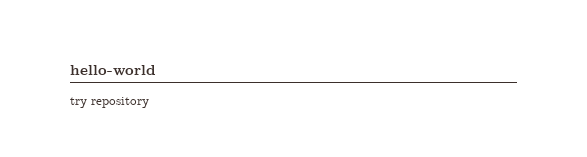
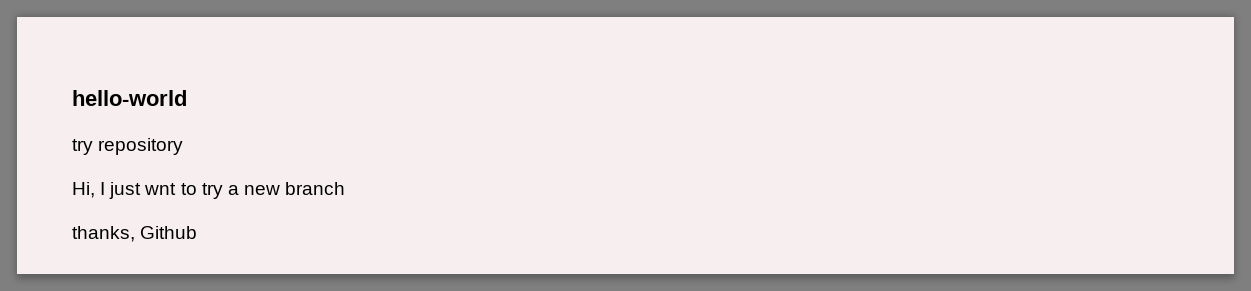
+ Hi, I just wnt to try a new branch
+ thanks, Github

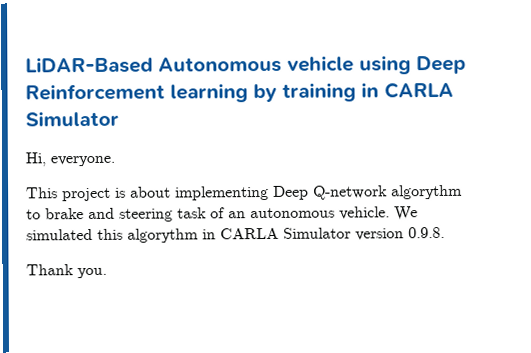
- hello-world
- try repository
- Hi, I just wnt to try a new branch
- thanks, Github
+ LiDAR-Based Autonomous vehicle using Deep Reinforcement learning by training in CARLA Simulator
+ Hi, everyone.
+ This project is about implementing Deep Q-network algorythm to brake and steering task of an autonomous vehicle. We simulated this algorythm in CARLA Simulator version 0.9.8.
+ Thank you.

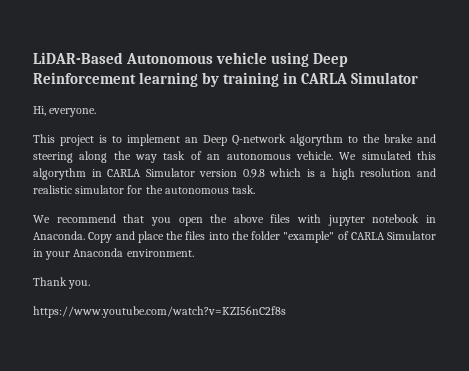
- This project is about implementing Deep Q-network algorythm to brake and steering task of an autonomous vehicle.
+ This project is to implement an Deep Q-network algorythm to the brake and steering along the way task of an autonomous vehicle.
- We simulated this algorythm in CARLA Simulator version 0.9.8.
+ We simulated this algorythm in CARLA Simulator version 0.9.8 which is a high resolution and realistic simulator for the autonomous task.
+ We recommend that you open the above files with jupyter notebook in Anaconda. Copy and place the files into the folder "example" of CARLA Simulator in your Anaconda environment.
+ https://www.youtube.com/watch?v=KZI56nC2f8s

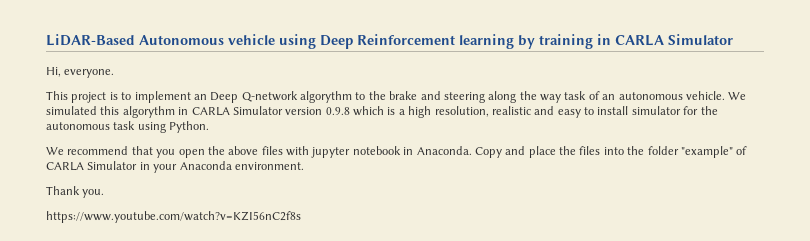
- We simulated this algorythm in CARLA Simulator version 0.9.8 which is a high resolution and realistic simulator for the autonomous task.
+ We simulated this algorythm in CARLA Simulator version 0.9.8 which is a high resolution, realistic and easy to install simulator for the autonomous task using Python.

